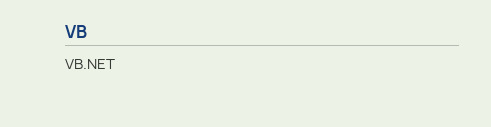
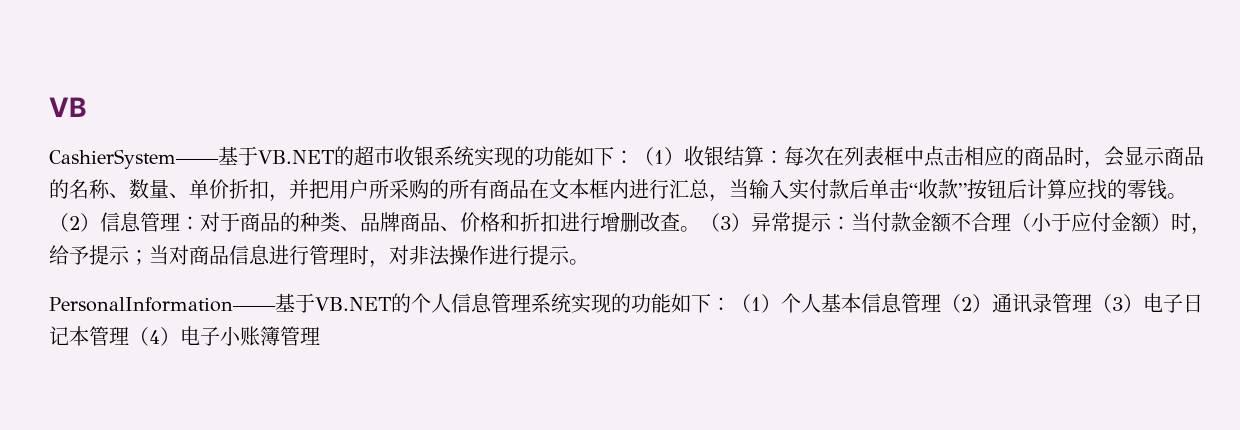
- VB.NET
+ CashierSystem——基于VB.NET的超市收银系统实现的功能如下：（1）收银结算：每次在列表框中点击相应的商品时，会显示商品的名称、数量、单价折扣，并把用户所采购的所有商品在文本框内进行汇总，当输入实付款后单击“收款”按钮后计算应找的零钱。（2）信息管理：对于商品的种类、品牌商品、价格和折扣进行增删改查。（3）异常提示：当付款金额不合理（小于应付金额）时，给予提示；当对商品信息进行管理时，对非法操作进行提示。
+ PersonalInformation——基于VB.NET的个人信息管理系统实现的功能如下：（1）个人基本信息管理（2）通讯录管理（3）电子日记本管理（4）电子小账簿管理

